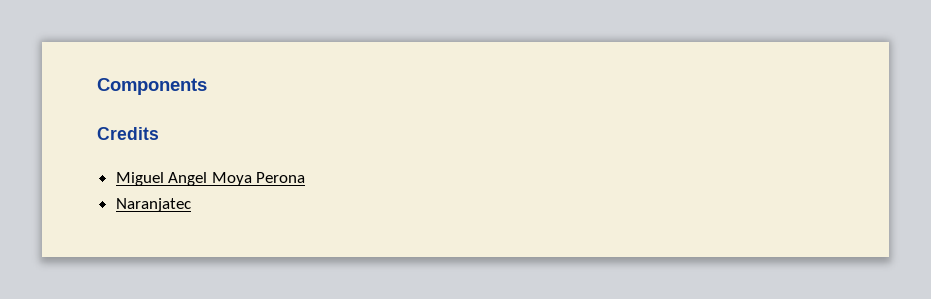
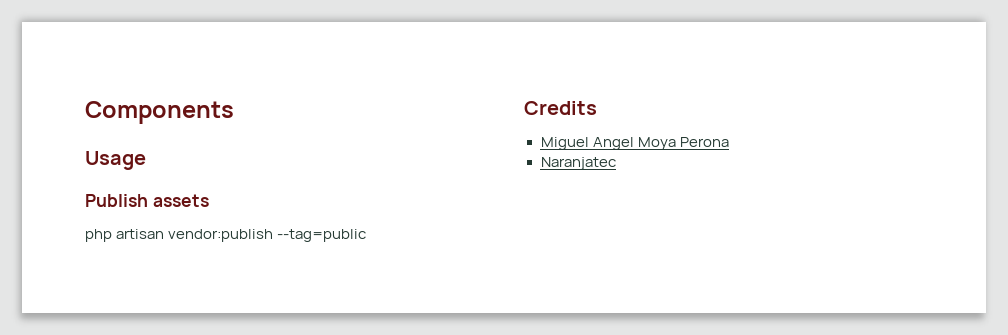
+ Usage
+ Publish assets
+ php artisan vendor:publish --tag=public

